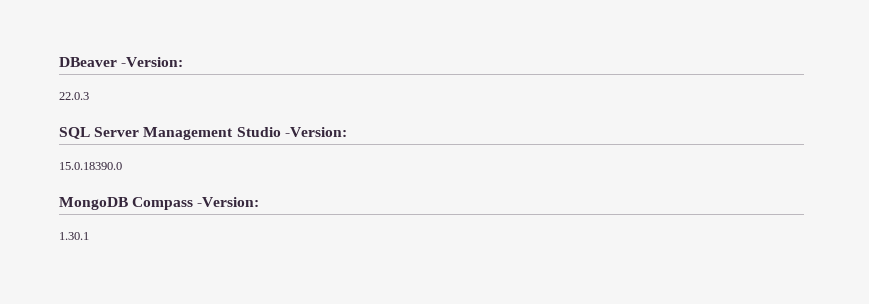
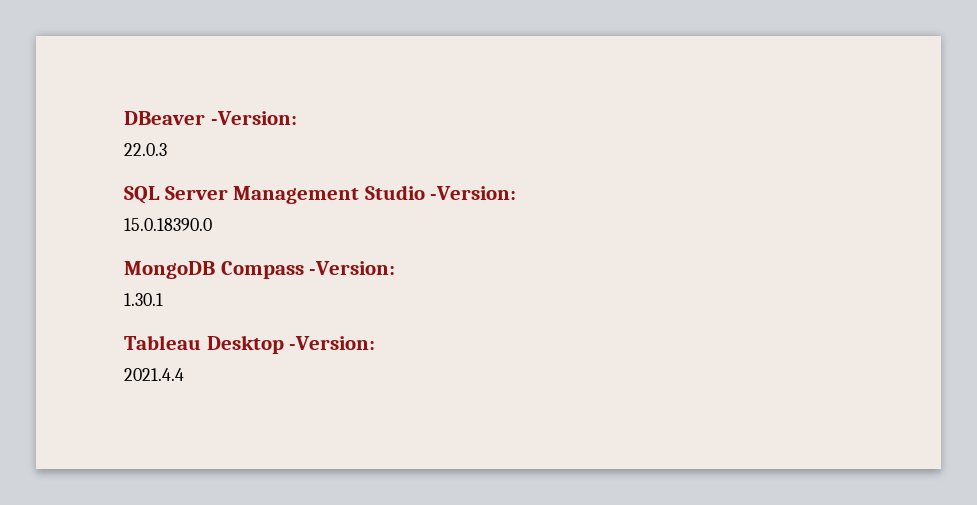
+ Tableau Desktop -Version:
+ 2021.4.4

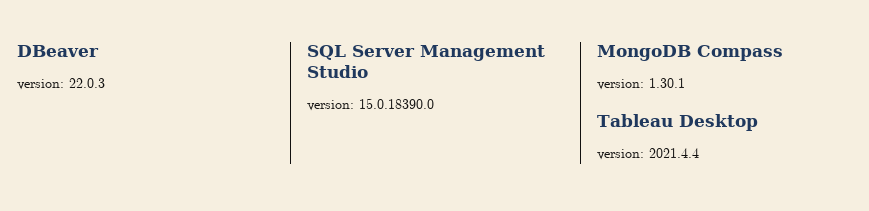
- DBeaver -Version:
- 22.0.3
+ DBeaver
+ version: 22.0.3
- SQL Server Management Studio -Version:
- 15.0.18390.0
+ SQL Server Management Studio
+ version: 15.0.18390.0
- MongoDB Compass -Version:
- 1.30.1
+ MongoDB Compass
+ version: 1.30.1
- Tableau Desktop -Version:
- 2021.4.4
+ Tableau Desktop
+ version: 2021.4.4

